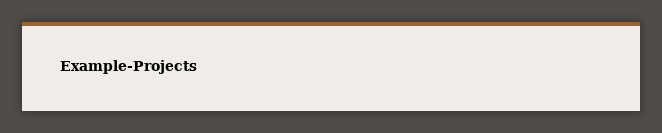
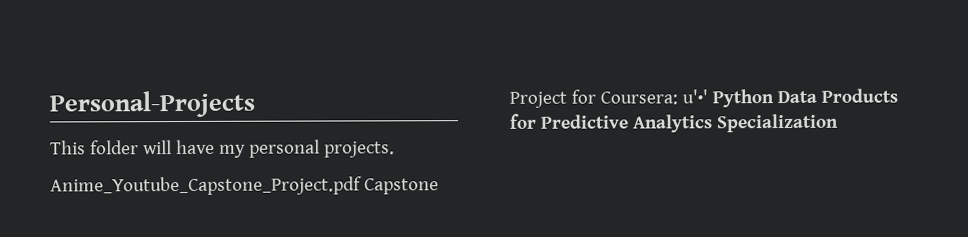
- Example-Projects
+ Personal-Projects
+ This folder will have my personal projects.
+ Anime_Youtube_Capstone_Project.pdf Capstone Project for Coursera: u'•' Python Data Products for Predictive Analytics Specialization

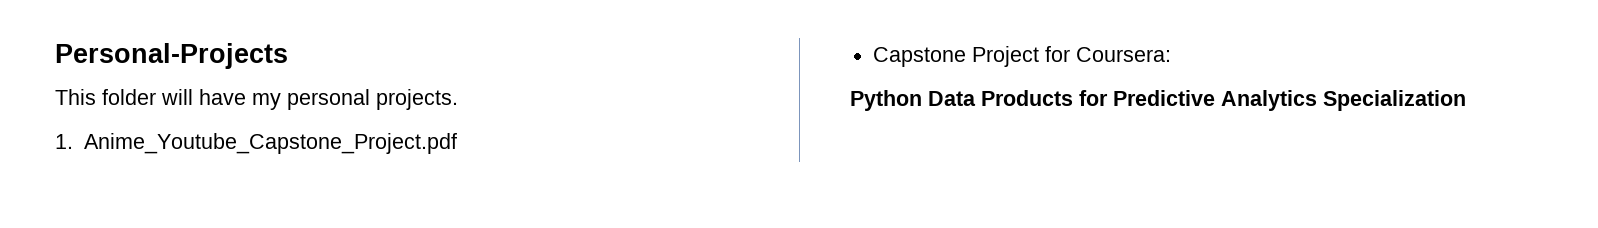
- Anime_Youtube_Capstone_Project.pdf Capstone Project for Coursera: u'•' Python Data Products for Predictive Analytics Specialization
+ 1. Anime_Youtube_Capstone_Project.pdf
+ Capstone Project for Coursera:
+ Python Data Products for Predictive Analytics Specialization

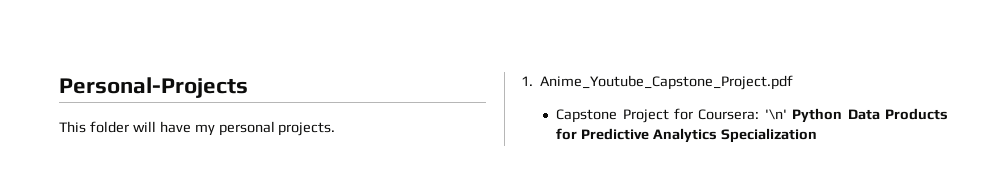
- Capstone Project for Coursera:
- Python Data Products for Predictive Analytics Specialization
+ Capstone Project for Coursera: '\n' Python Data Products for Predictive Analytics Specialization

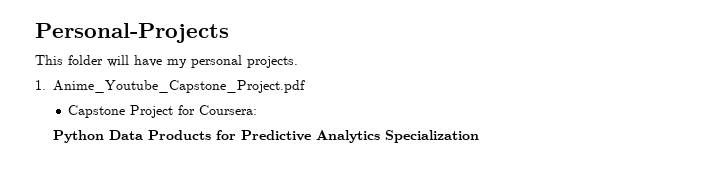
- Capstone Project for Coursera: '\n' Python Data Products for Predictive Analytics Specialization
+ Capstone Project for Coursera:
+ Python Data Products for Predictive Analytics Specialization

